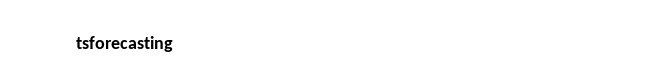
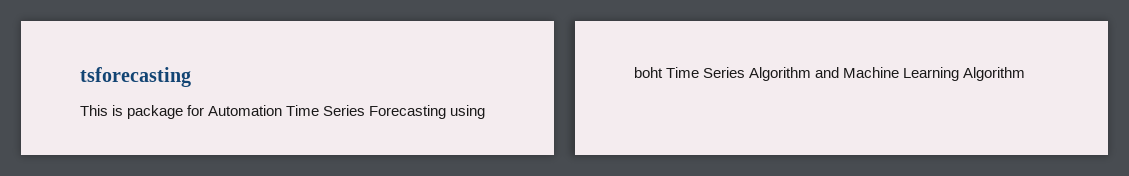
+ This is package for Automation Time Series Forecasting using boht Time Series Algorithm and Machine Learning Algorithm

